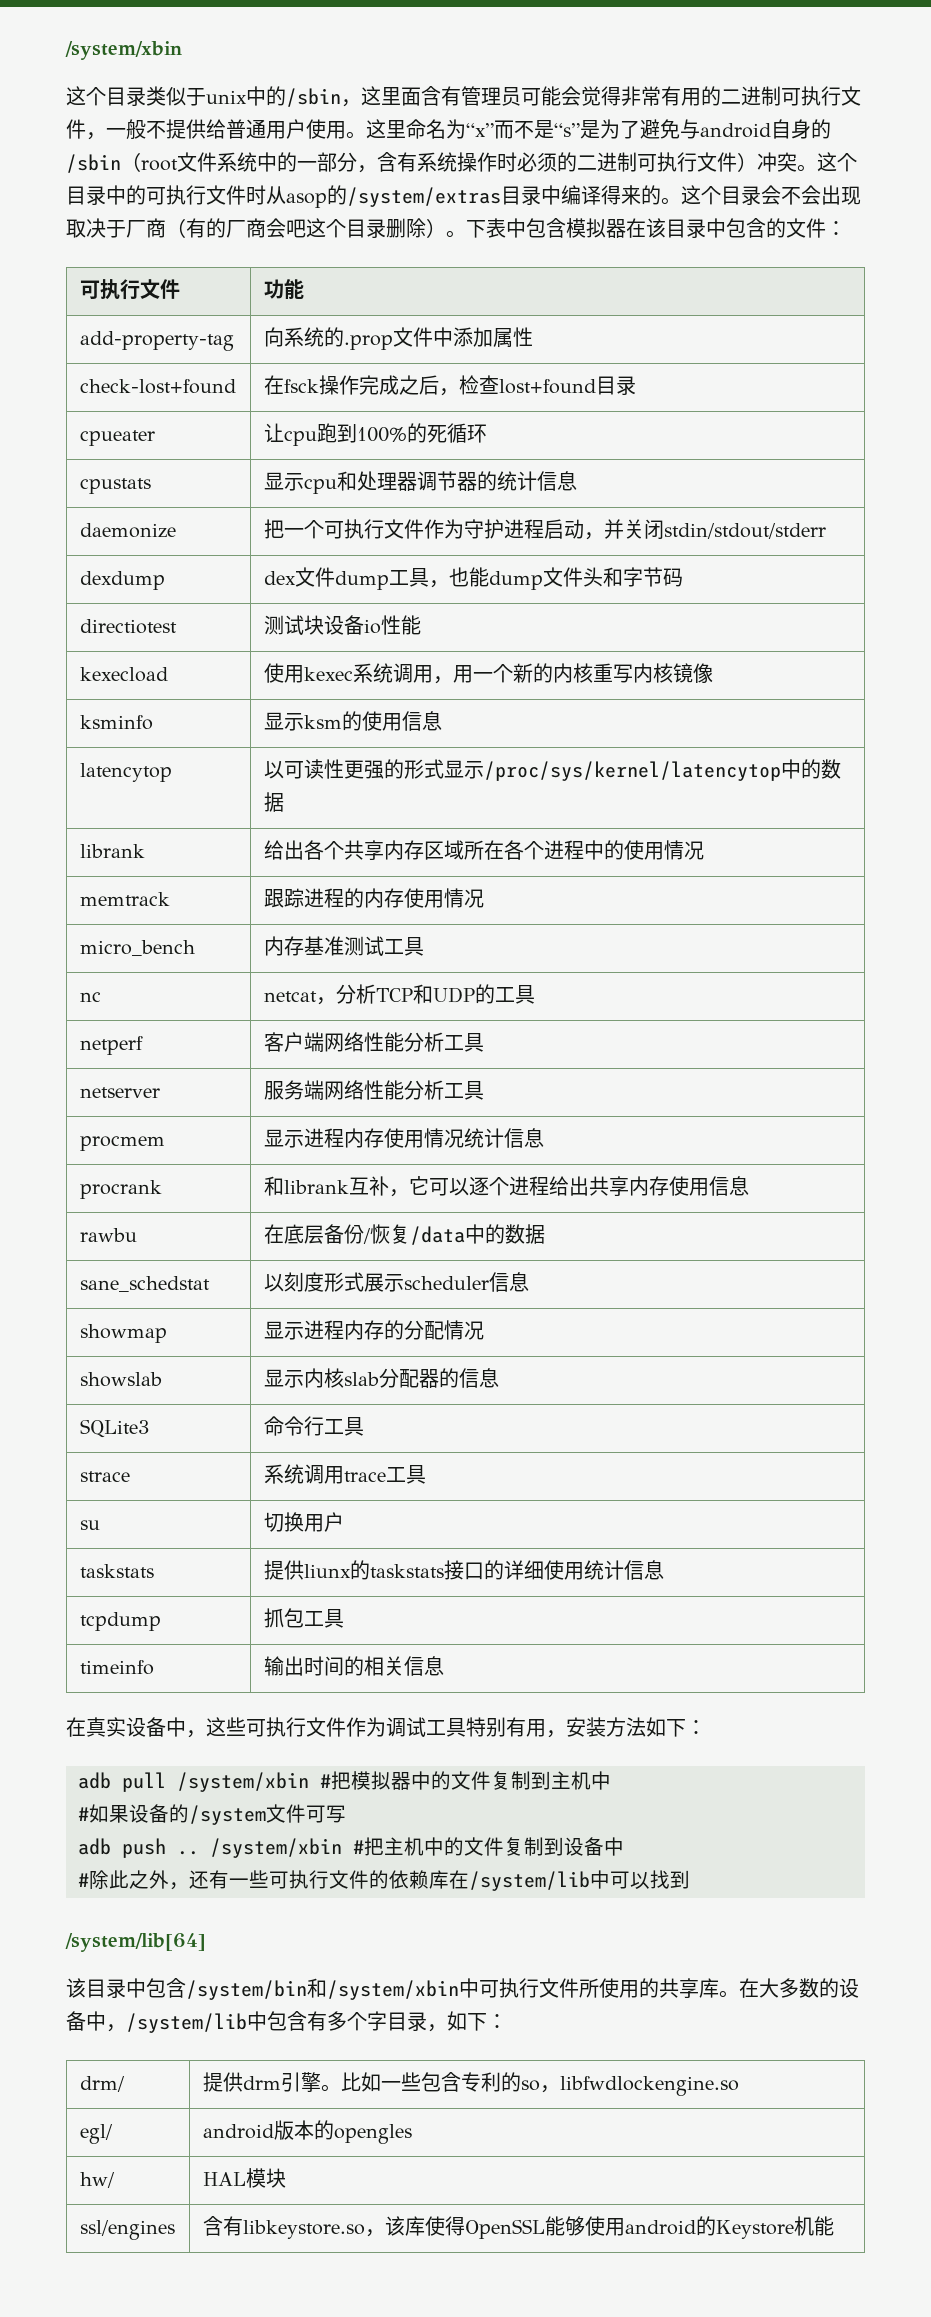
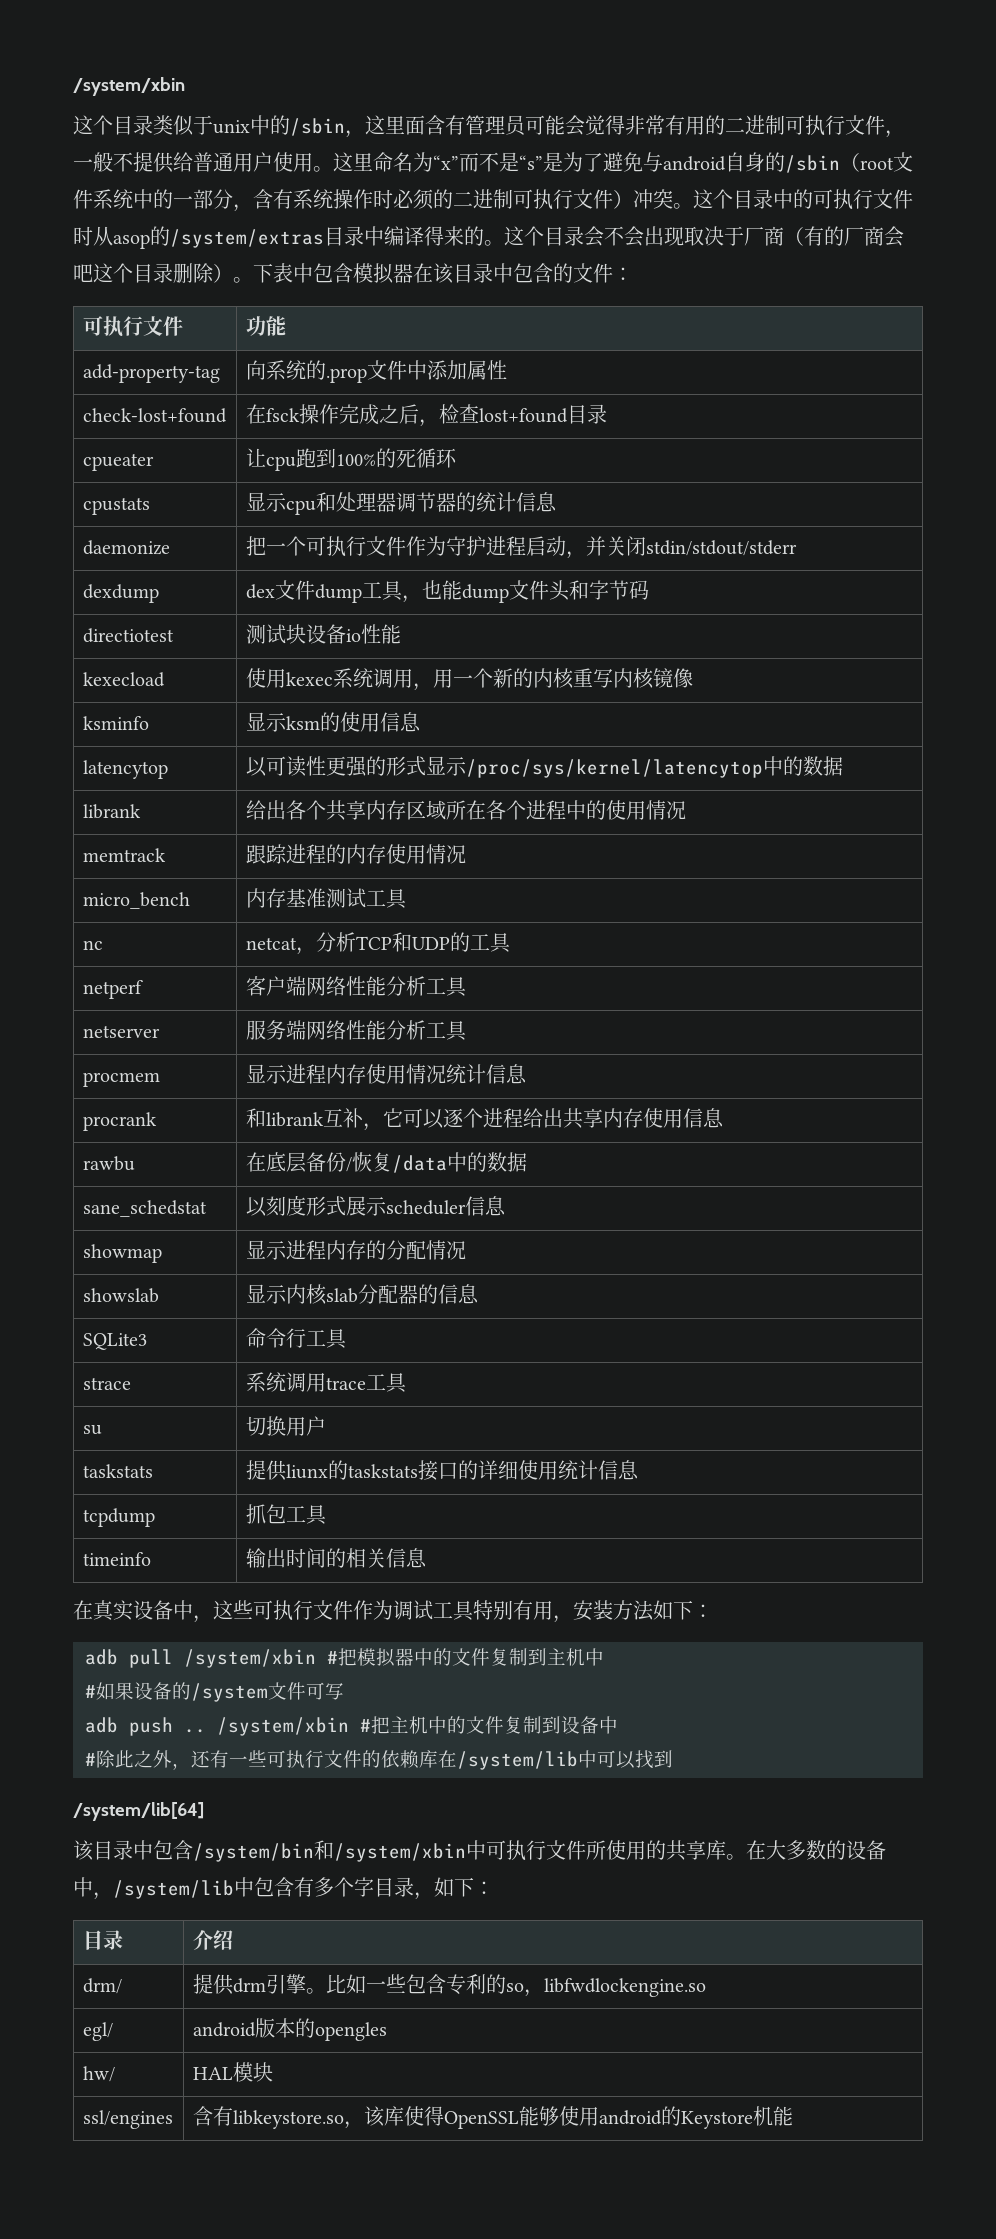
+ 目录 | 介绍

